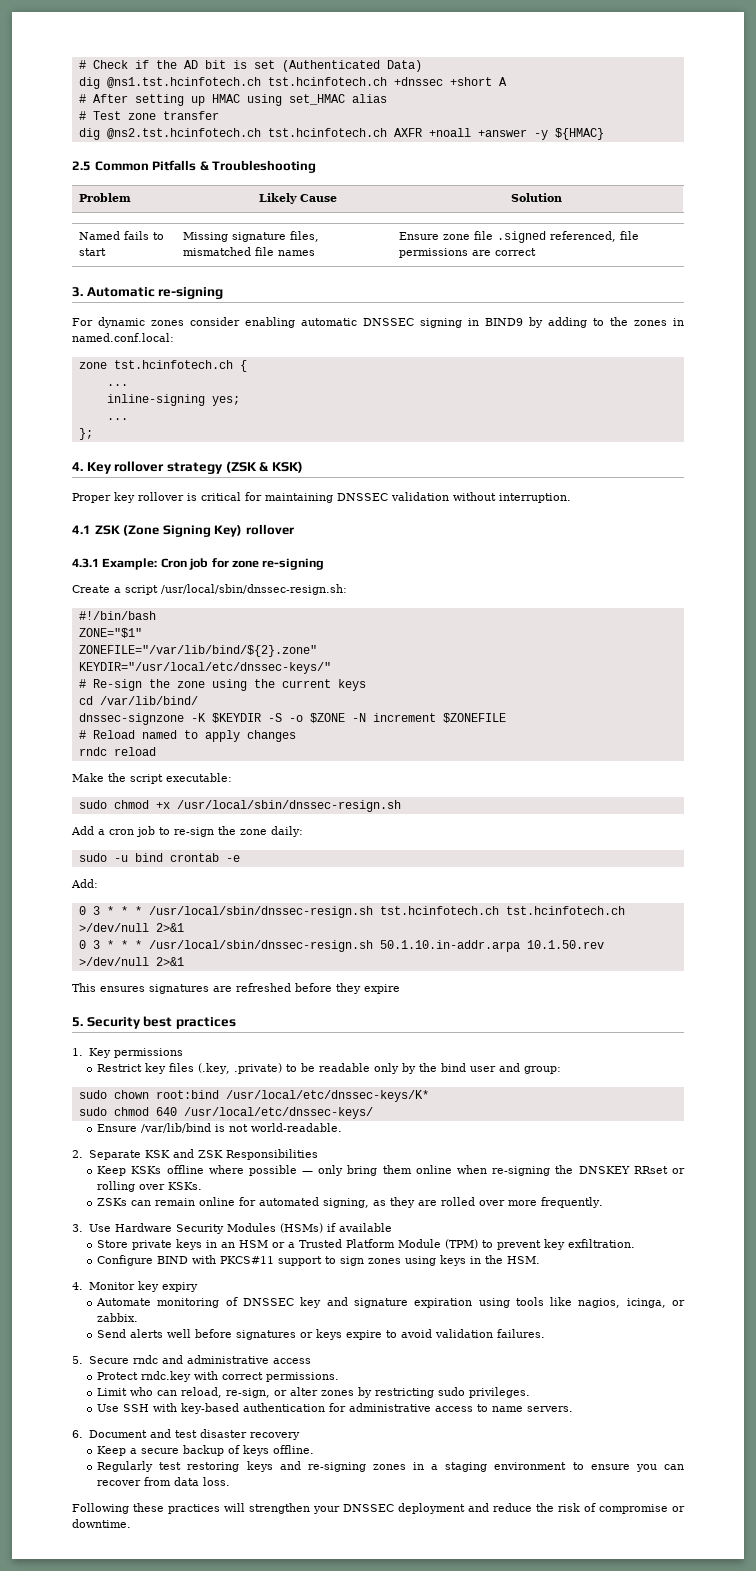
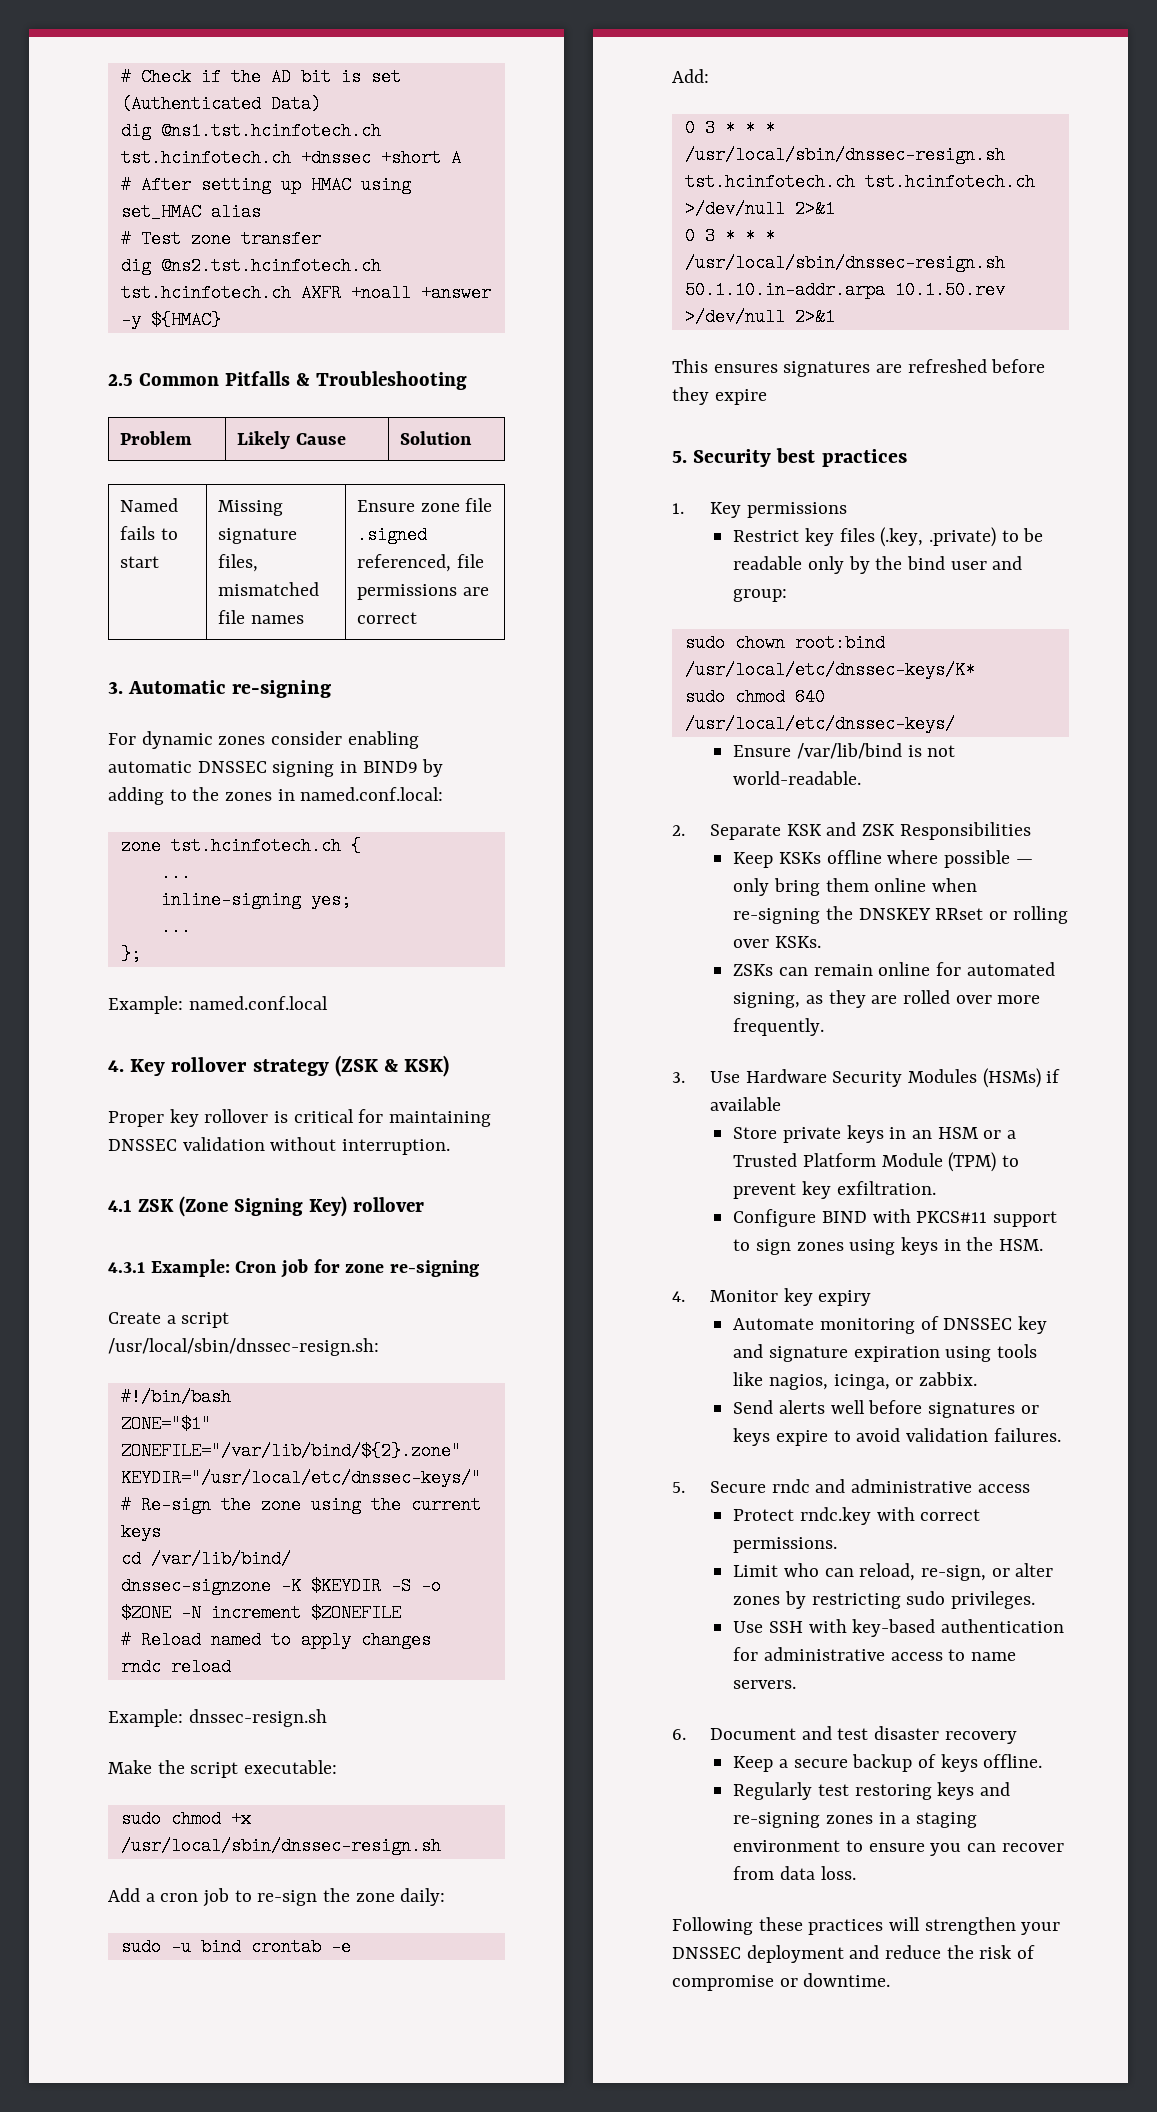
+ Example: named.conf.local
+ Example: dnssec-resign.sh

